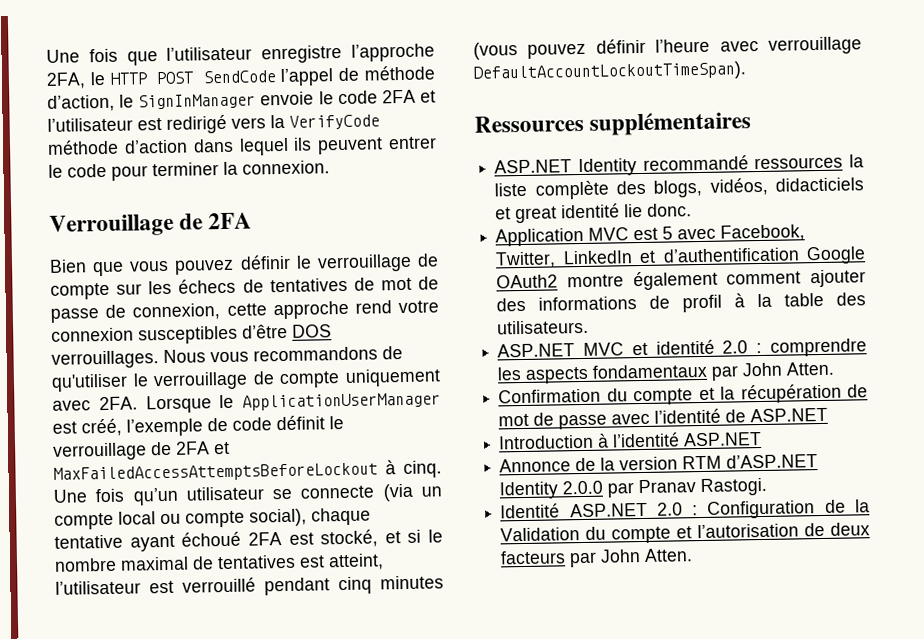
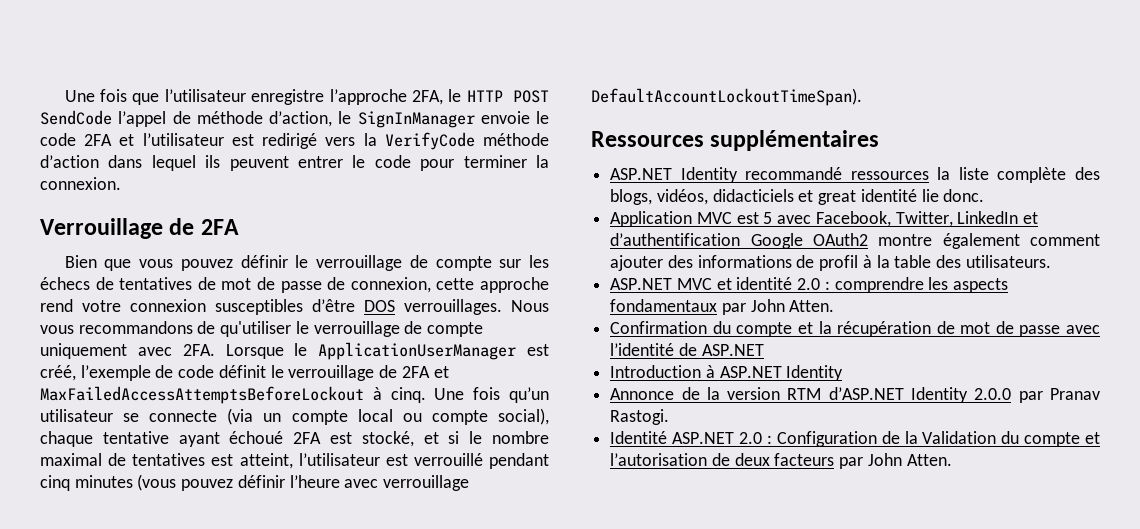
- Introduction à l’identité ASP.NET
+ Introduction à ASP.NET Identity

